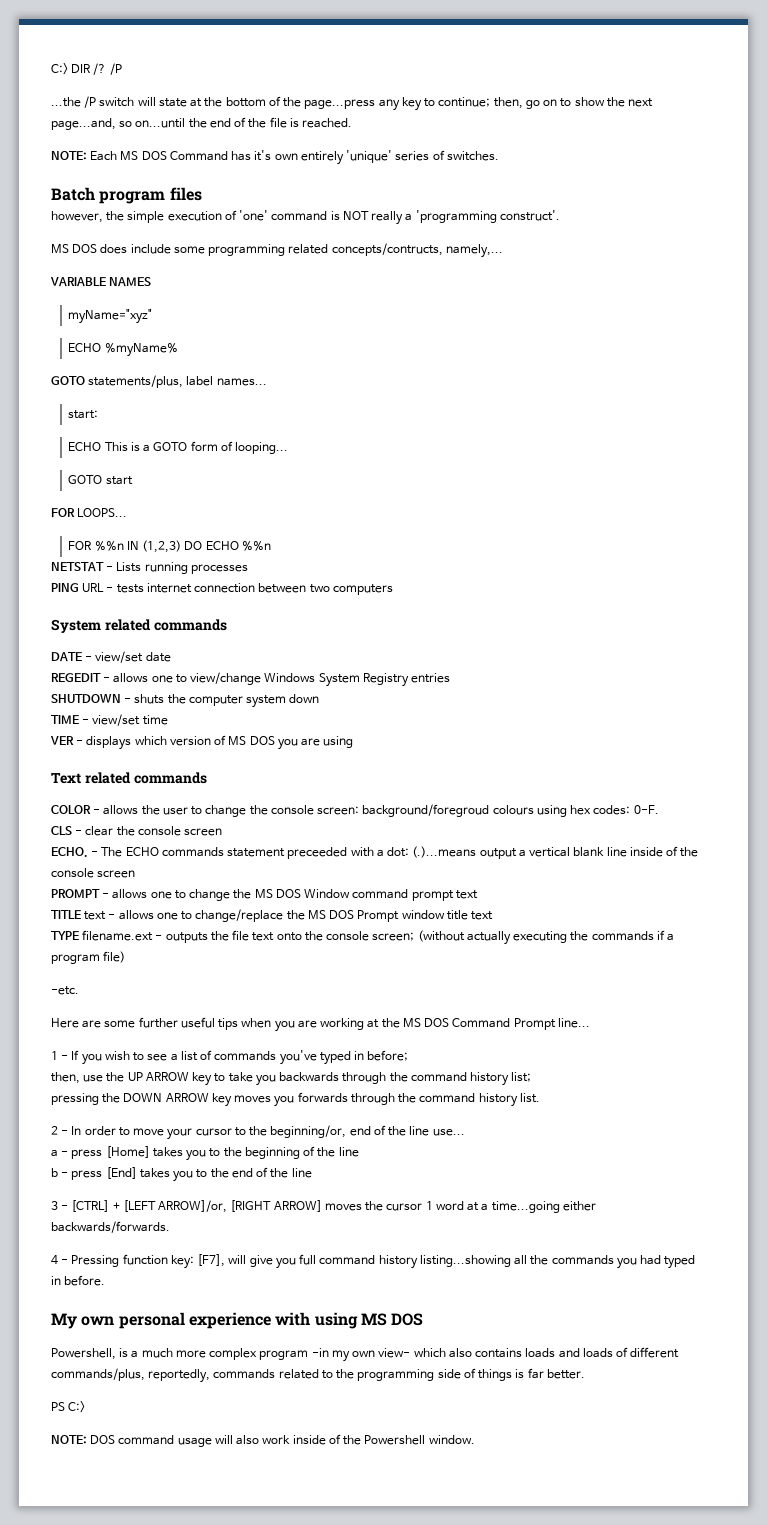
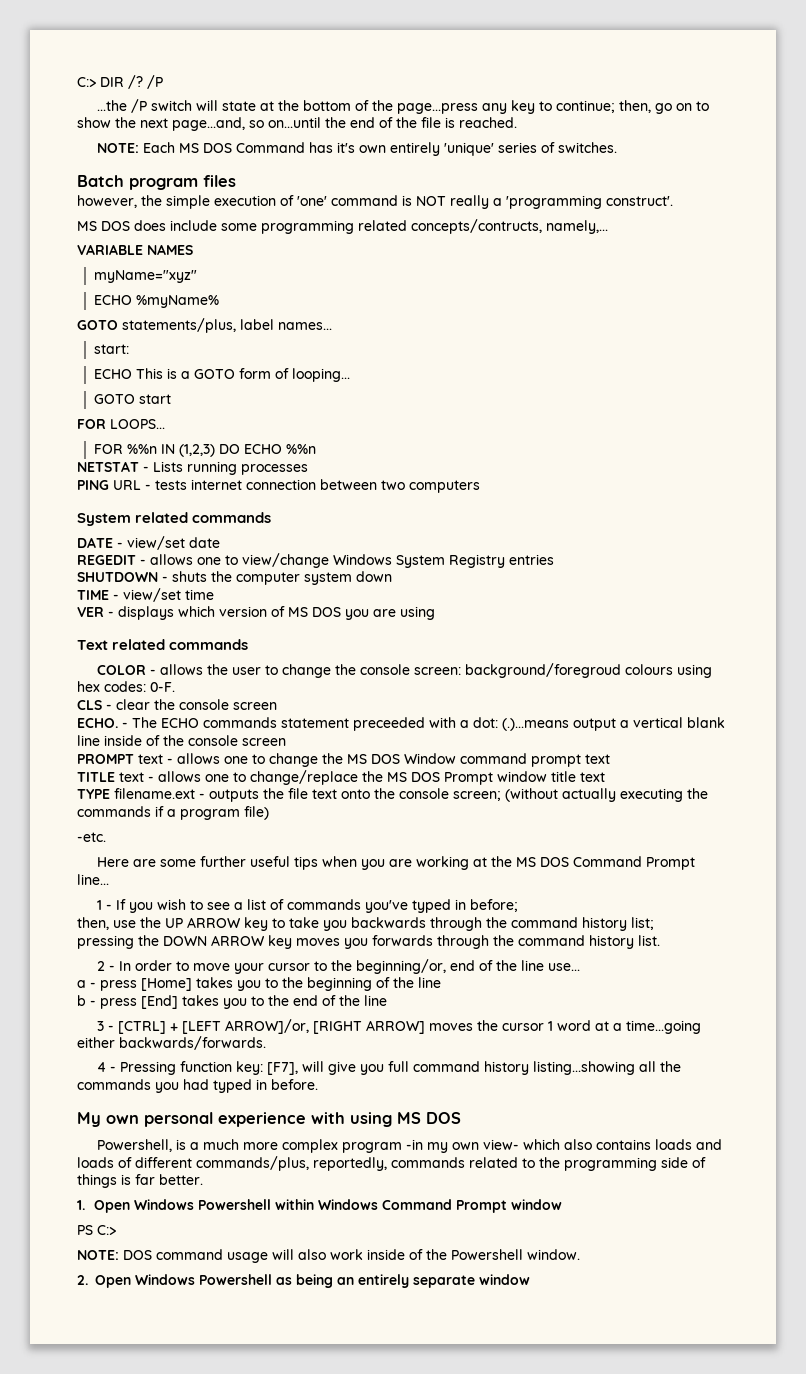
- PROMPT - allows one to change the MS DOS Window command prompt text
+ PROMPT text - allows one to change the MS DOS Window command prompt text
+ 1. Open Windows Powershell within Windows Command Prompt window
+ 2. Open Windows Powershell as being an entirely separate window

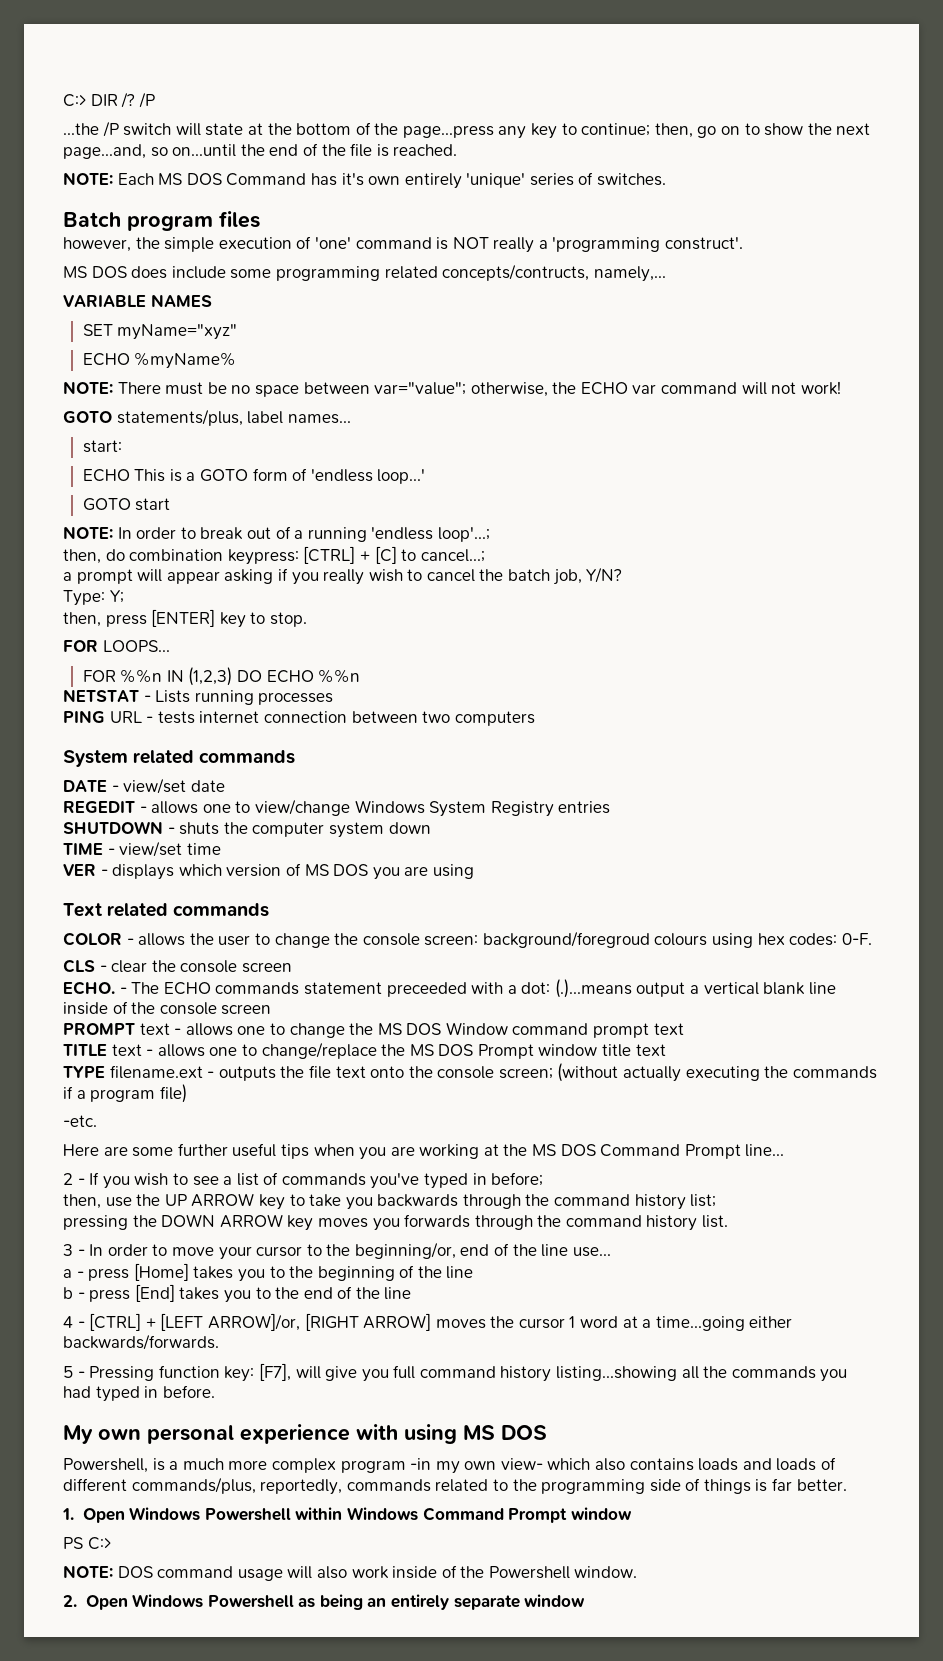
- myName="xyz"
+ SET myName="xyz"
+ NOTE: There must be no space between var="value"; otherwise, the ECHO var command will not work!
- ECHO This is a GOTO form of looping...
+ ECHO This is a GOTO form of 'endless loop...'
+ NOTE: In order to break out of a running 'endless loop'...;
+ then, do combination keypress: [CTRL] + [C] to cancel...;
+ a prompt will appear asking if you really wish to cancel the batch job, Y/N?
+ Type: Y;
+ then, press [ENTER] key to stop.
- 1 - If you wish to see a list of commands you've typed in before;
+ 2 - If you wish to see a list of commands you've typed in before;
- 2 - In order to move your cursor to the beginning/or, end of the line use...
+ 3 - In order to move your cursor to the beginning/or, end of the line use...
- 3 - [CTRL] + [LEFT ARROW]/or, [RIGHT ARROW] moves the cursor 1 word at a time...going either backwards/forwards.
+ 4 - [CTRL] + [LEFT ARROW]/or, [RIGHT ARROW] moves the cursor 1 word at a time...going either backwards/forwards.
- 4 - Pressing function key: [F7], will give you full command history listing...showing all the commands you had typed in before.
+ 5 - Pressing function key: [F7], will give you full command history listing...showing all the commands you had typed in before.

